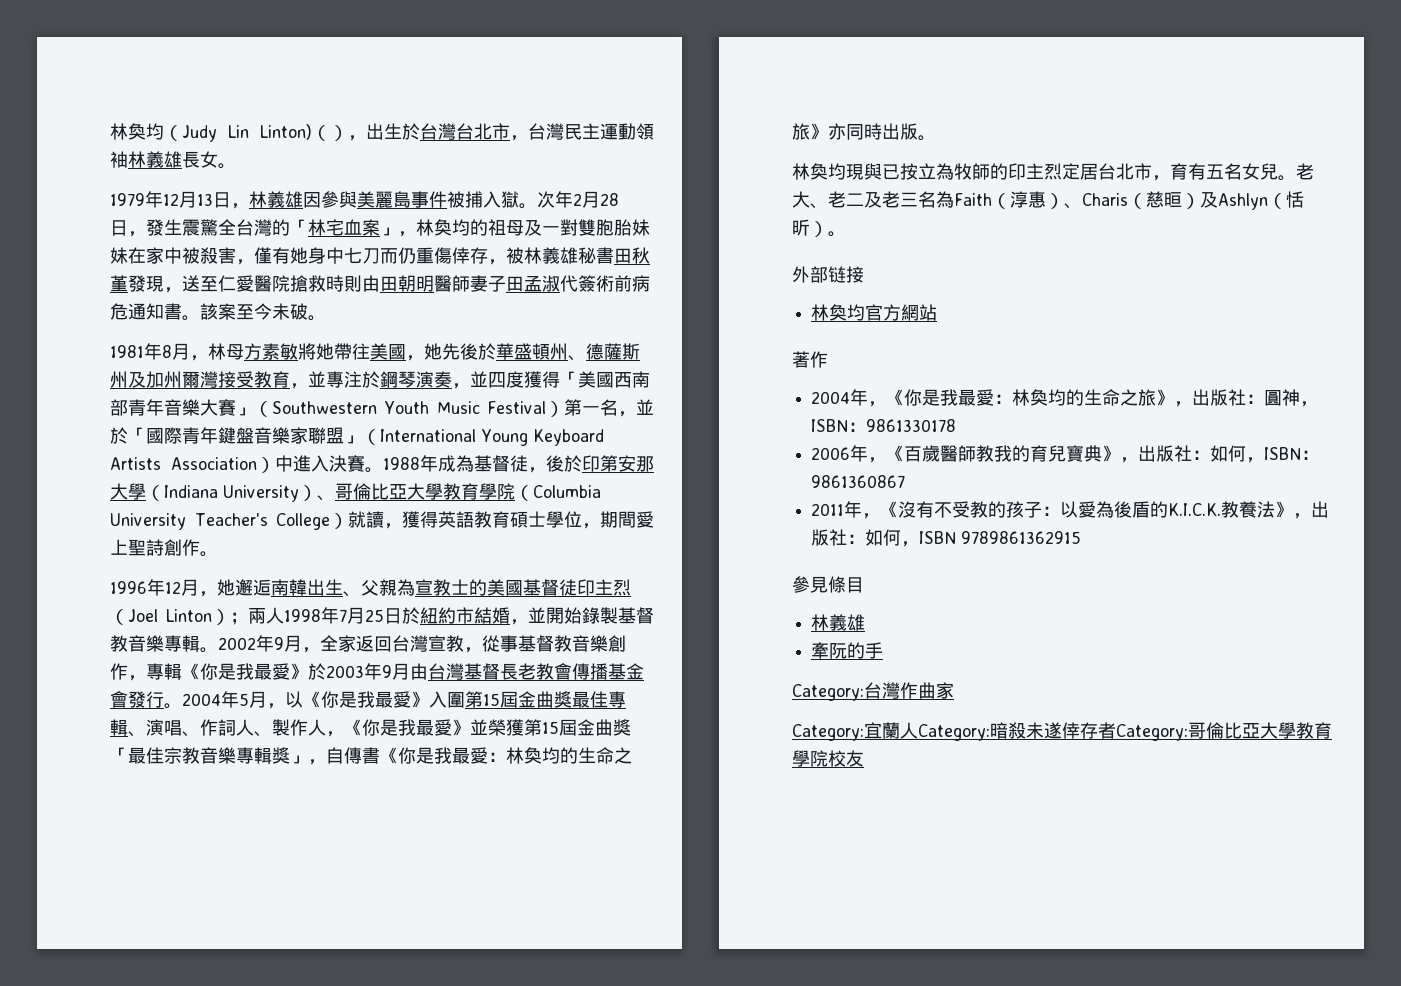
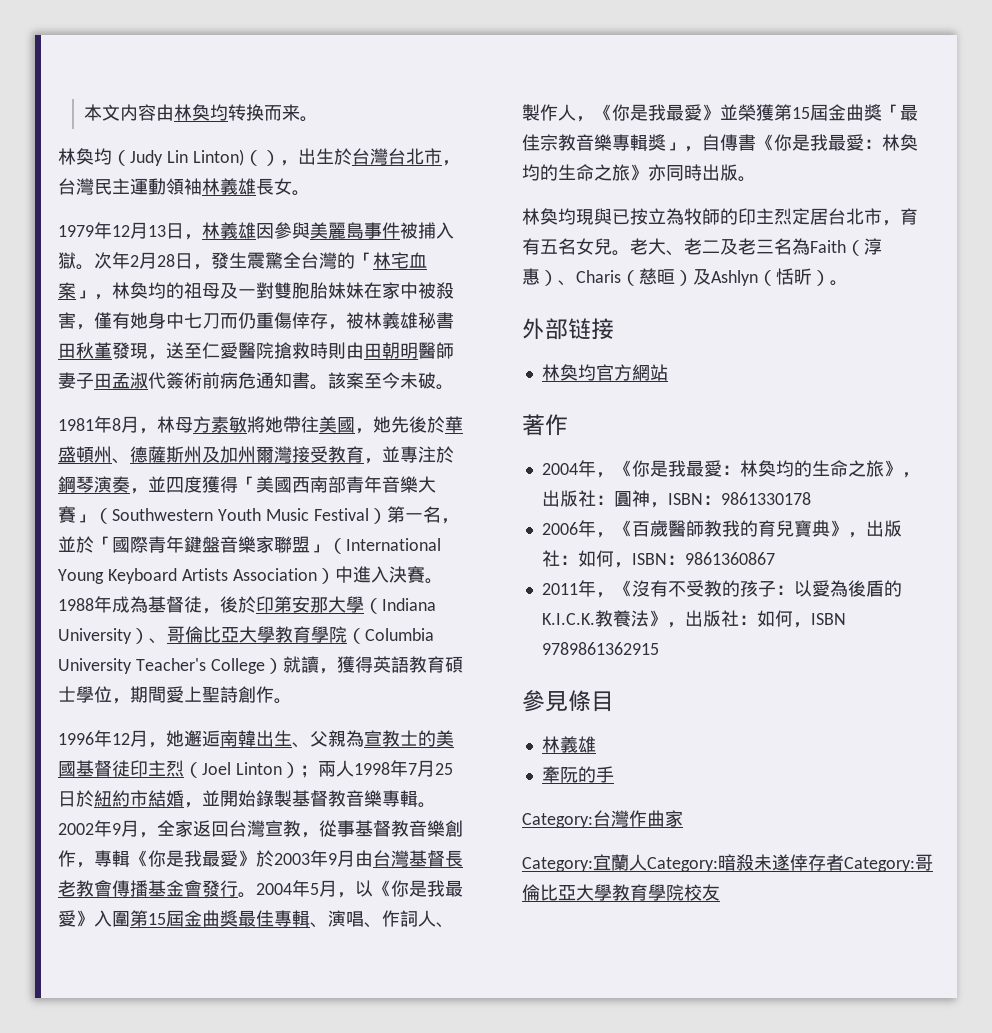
+ 本文内容由林奐均转换而来。

